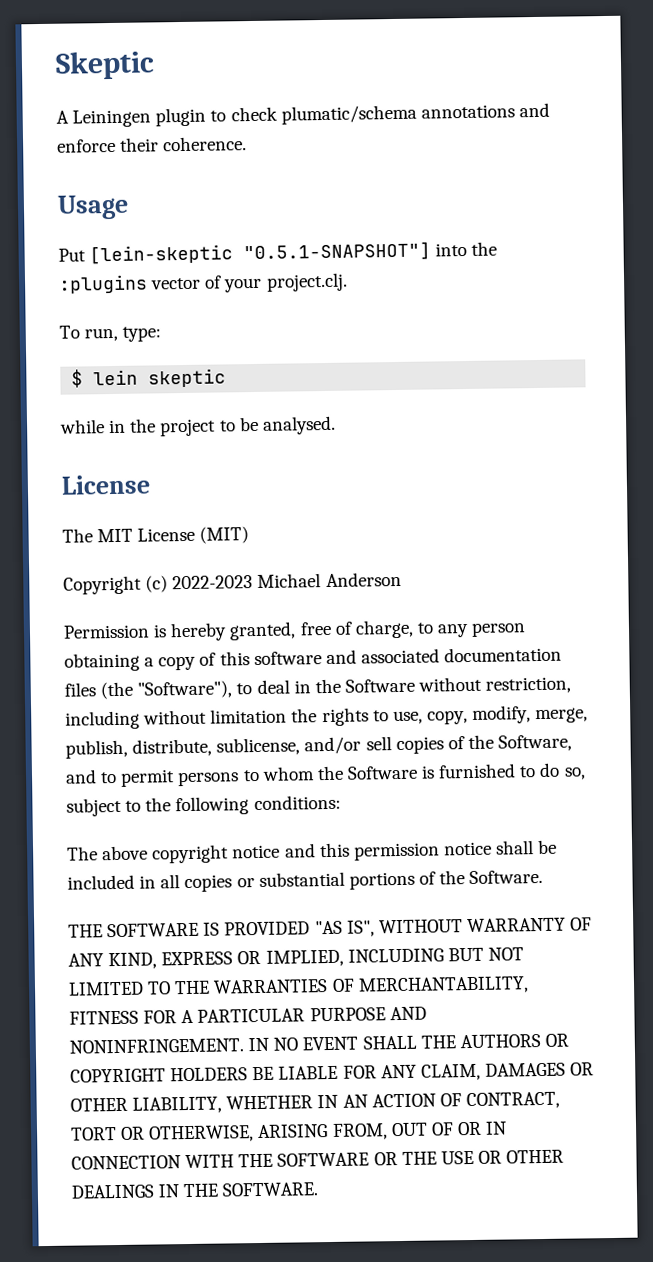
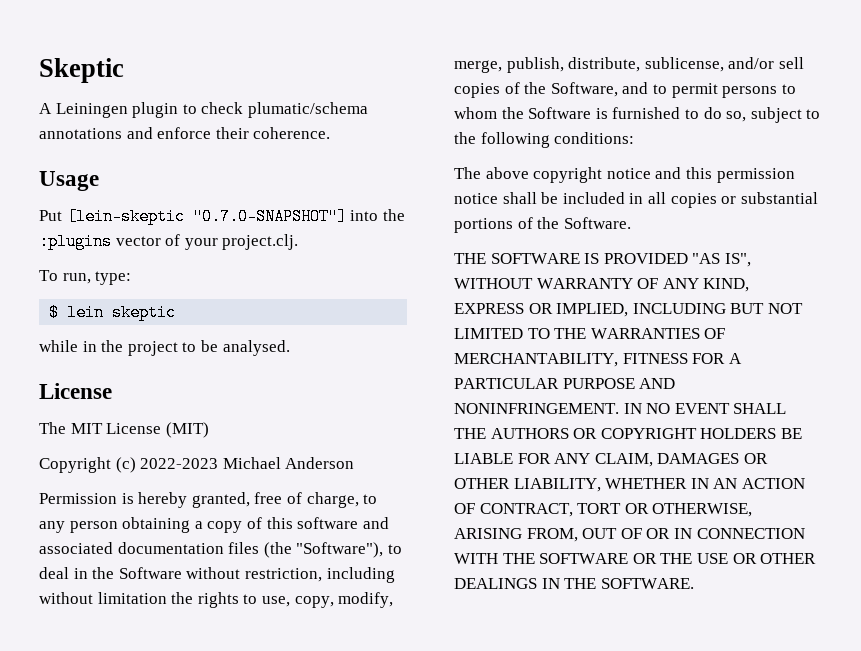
- Put [lein-skeptic "0.5.1-SNAPSHOT"] into the :plugins vector of your project.clj.
+ Put [lein-skeptic "0.7.0-SNAPSHOT"] into the :plugins vector of your project.clj.

